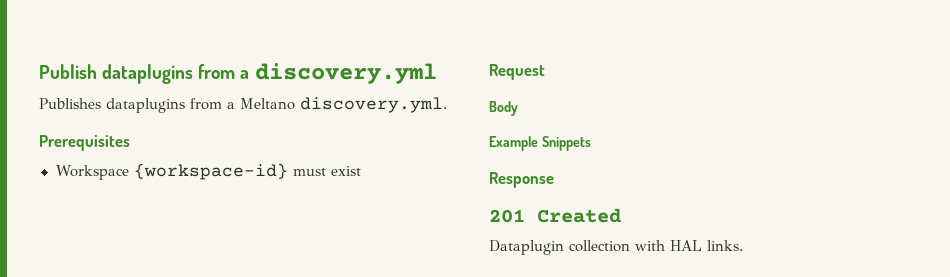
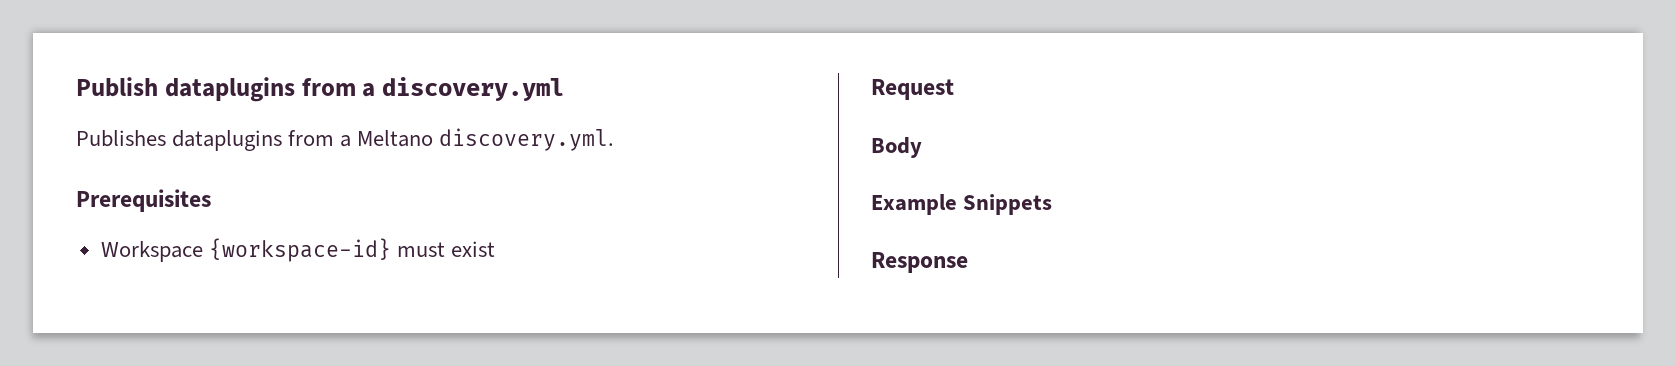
- 201 Created
- Dataplugin collection with HAL links.

